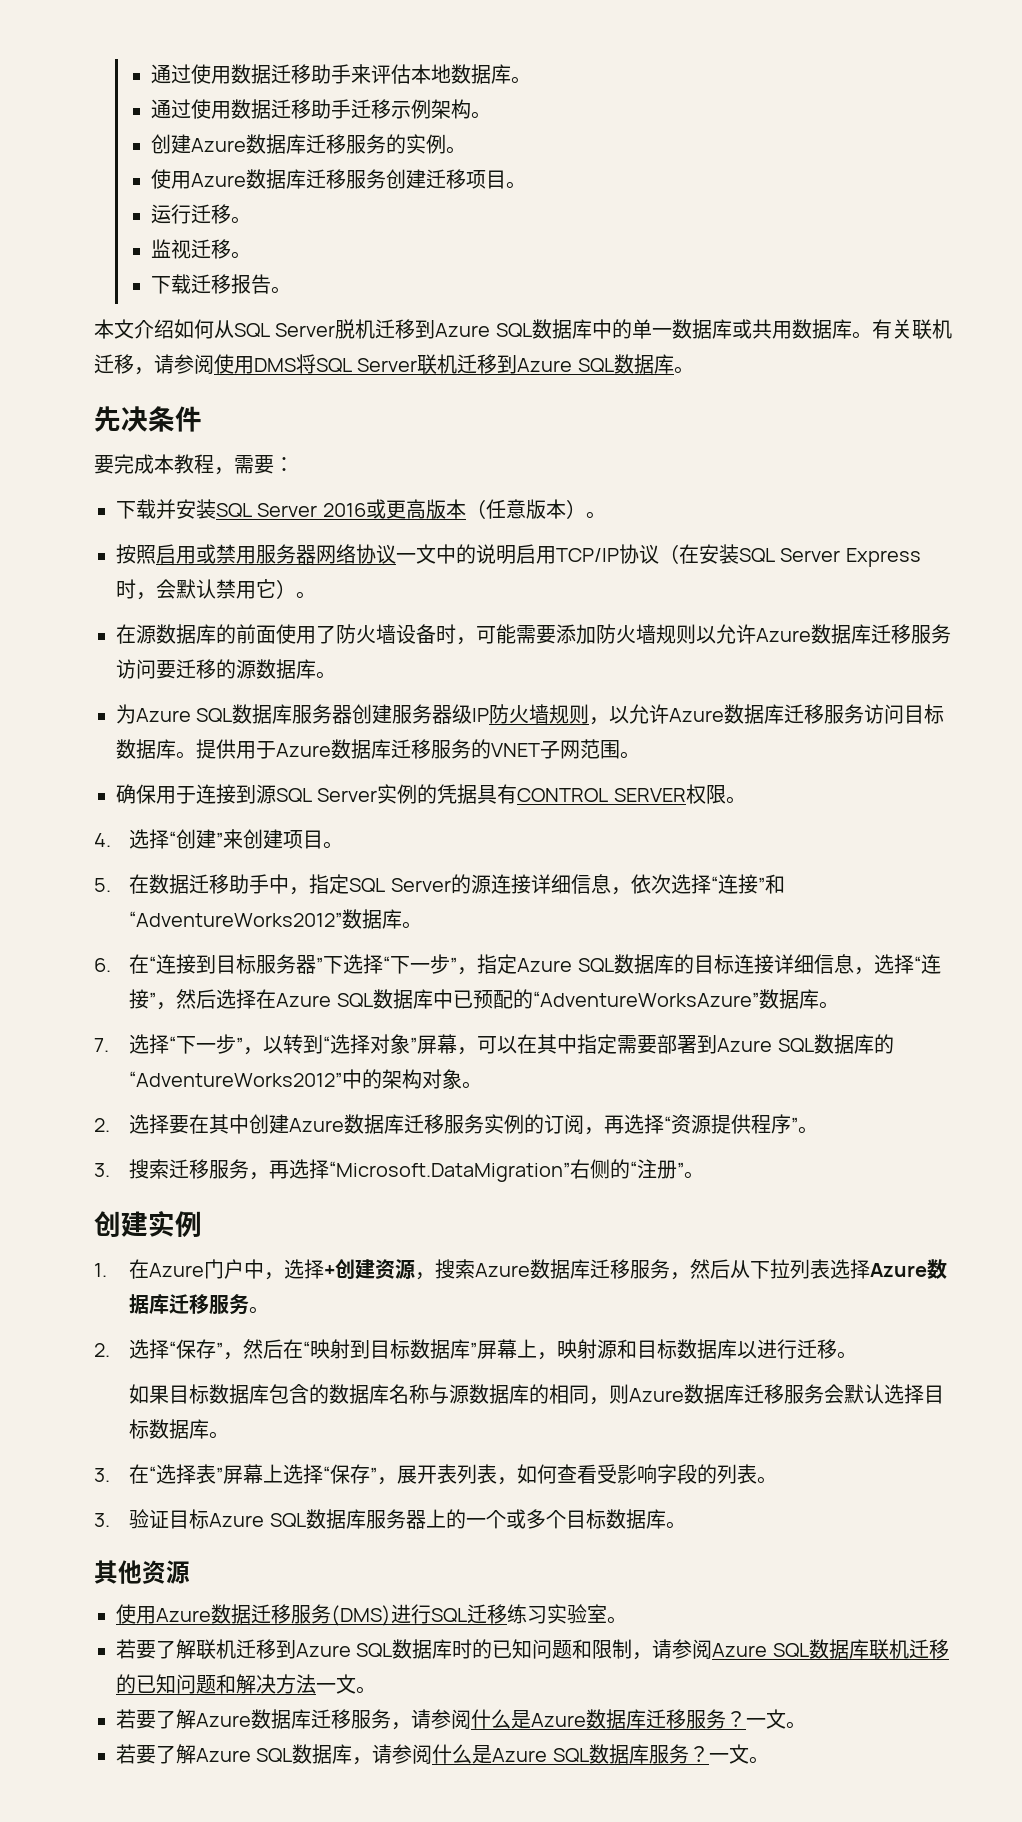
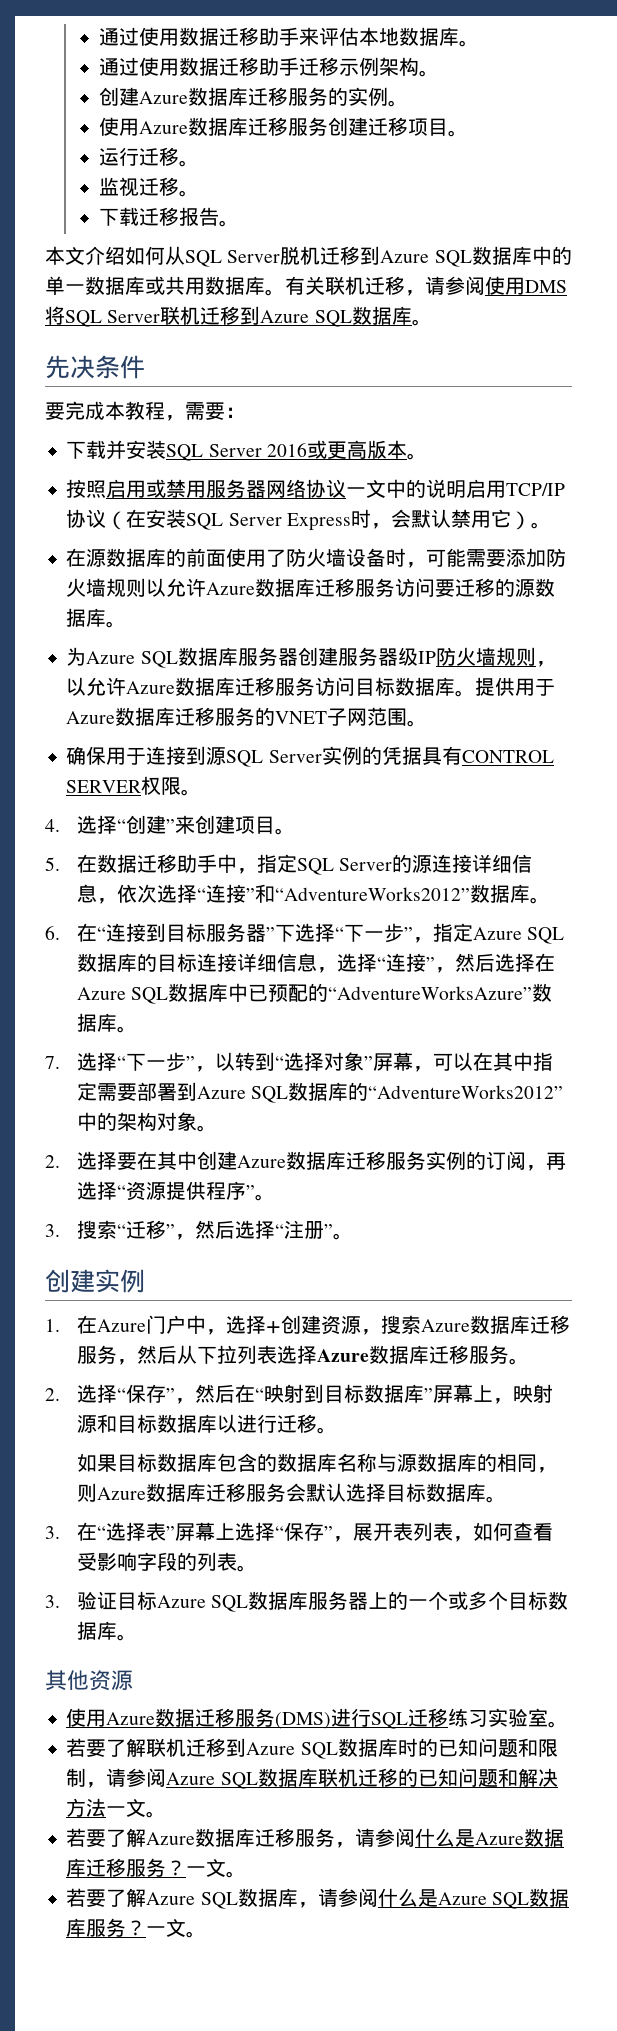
- 下载并安装SQL Server 2016或更高版本（任意版本）。
+ 下载并安装SQL Server 2016或更高版本。
- 3.搜索迁移服务，再选择“Microsoft.DataMigration”右侧的“注册”。
+ 3.搜索“迁移”，然后选择“注册”。

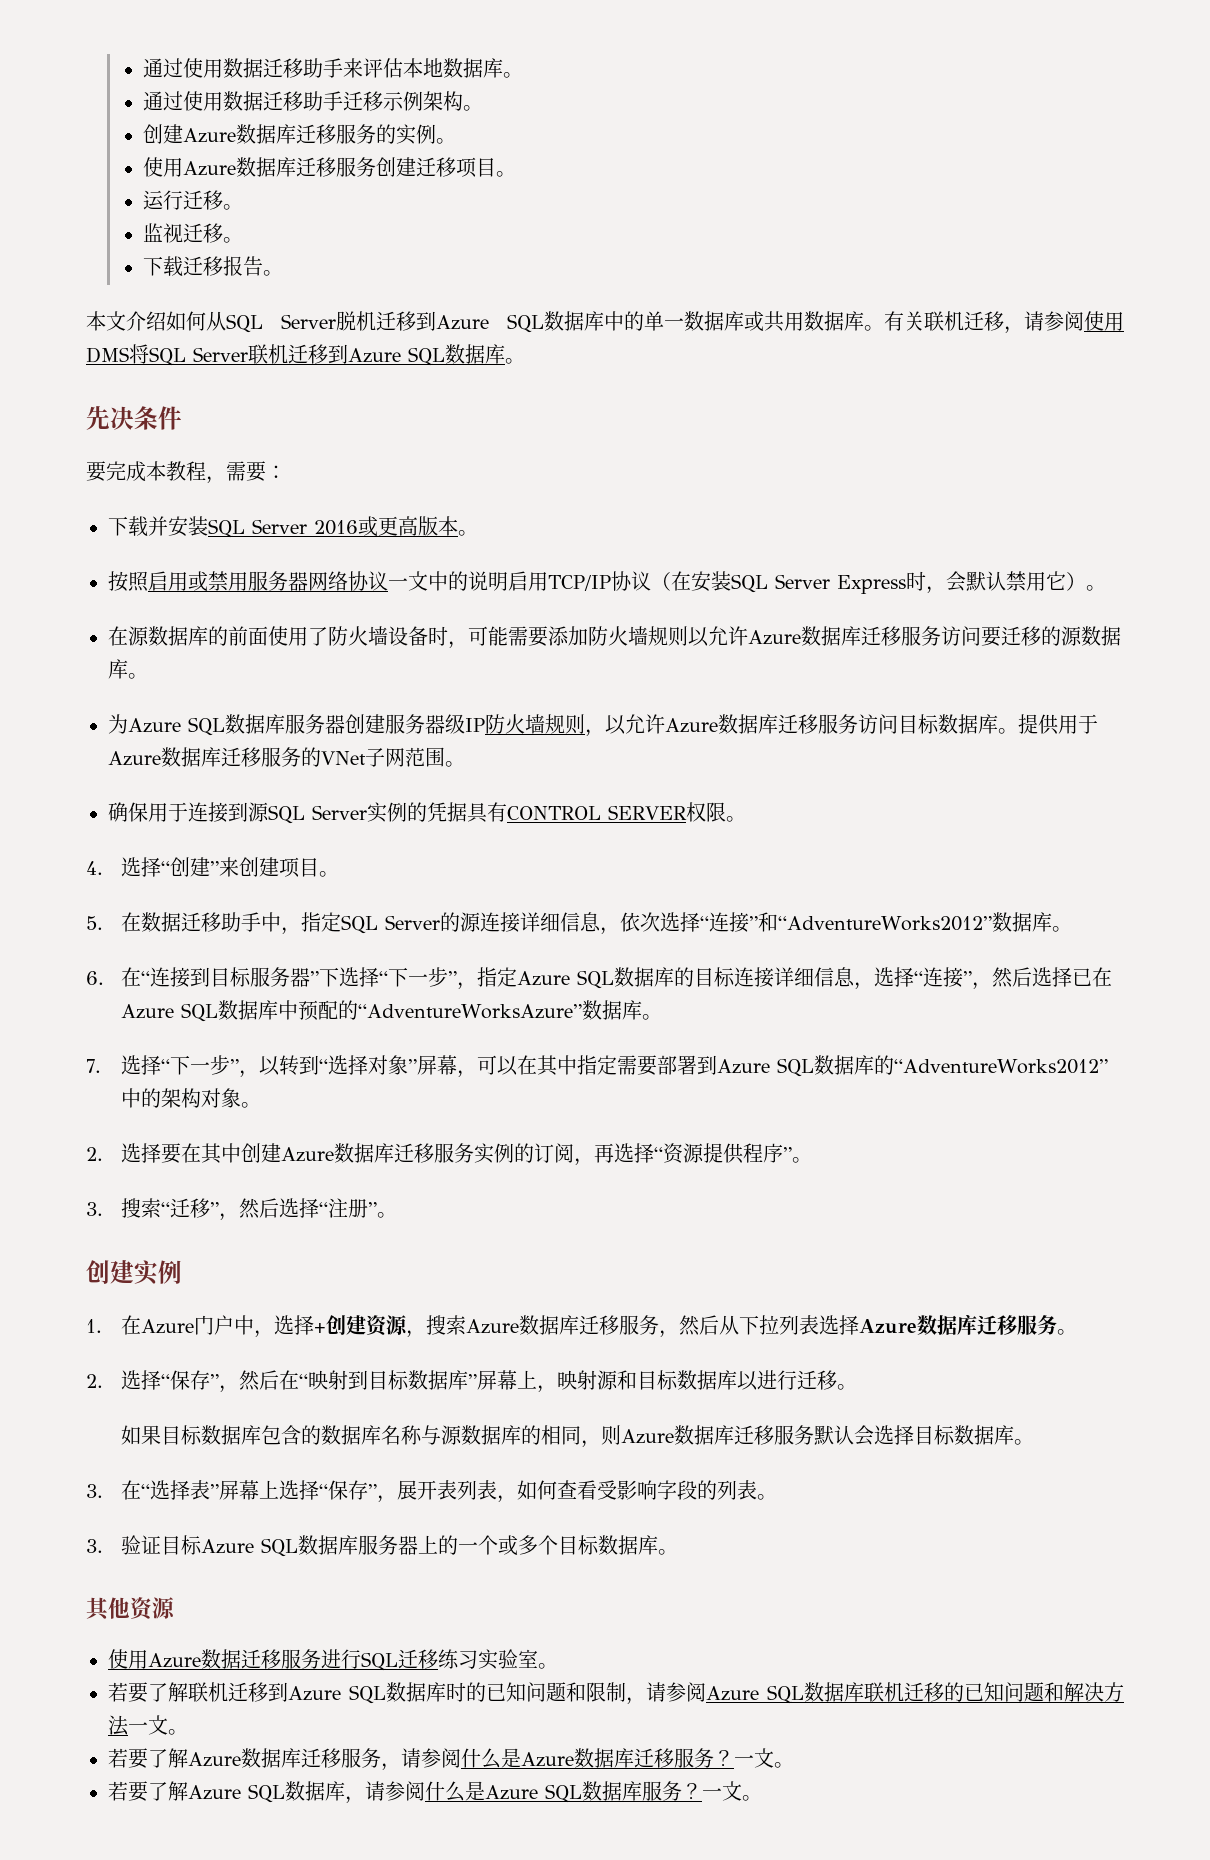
- 提供用于Azure数据库迁移服务的VNET子网范围。
+ 提供用于Azure数据库迁移服务的VNet子网范围。
- 6.在“连接到目标服务器”下选择“下一步”，指定Azure SQL数据库的目标连接详细信息，选择“连接”，然后选择在Azure SQL数据库中已预配的“AdventureWorksAzure”数据库。
+ 6.在“连接到目标服务器”下选择“下一步”，指定Azure SQL数据库的目标连接详细信息，选择“连接”，然后选择已在Azure SQL数据库中预配的“AdventureWorksAzure”数据库。
- 如果目标数据库包含的数据库名称与源数据库的相同，则Azure数据库迁移服务会默认选择目标数据库。
+ 如果目标数据库包含的数据库名称与源数据库的相同，则Azure数据库迁移服务默认会选择目标数据库。
- 使用Azure数据迁移服务(DMS)进行SQL迁移练习实验室。
+ 使用Azure数据迁移服务进行SQL迁移练习实验室。

